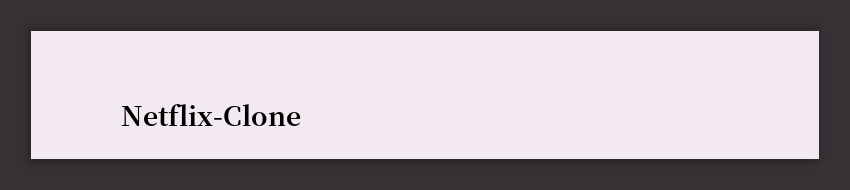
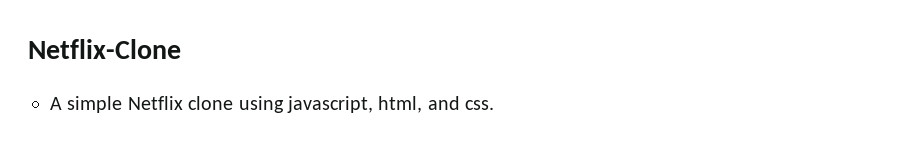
+ A simple Netflix clone using javascript, html, and css.

